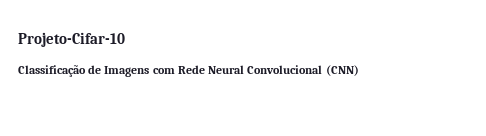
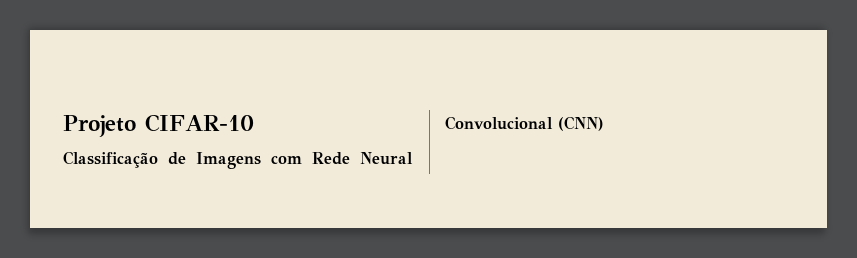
- Projeto-Cifar-10
+ Projeto CIFAR-10

